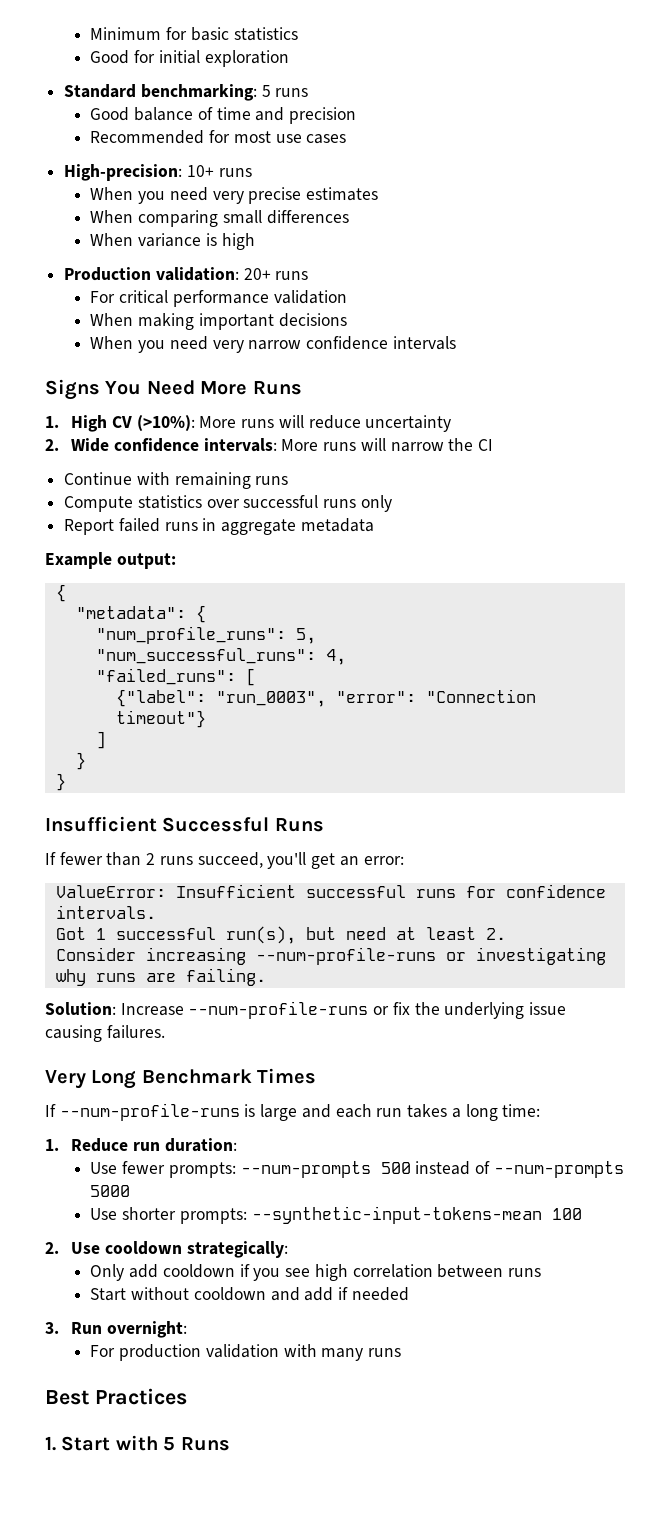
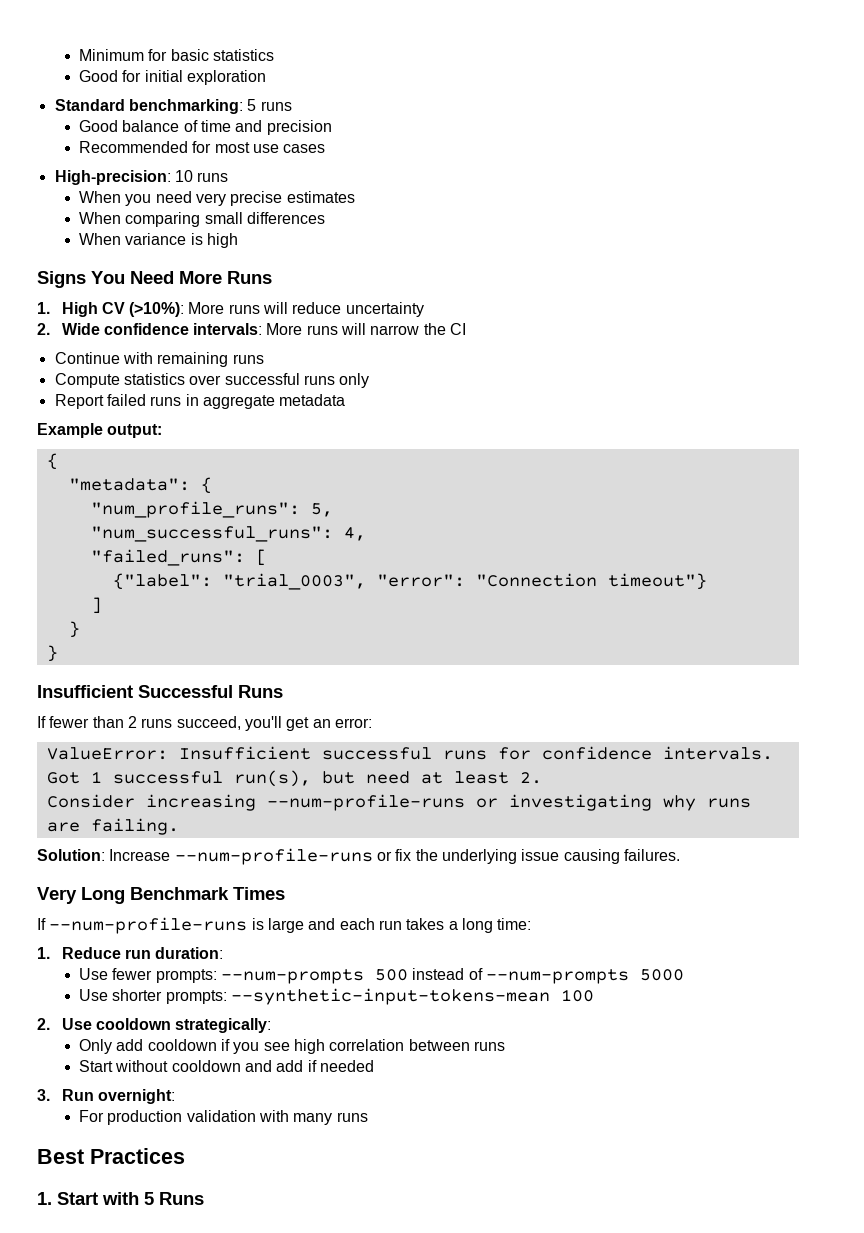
- High-precision: 10+ runs
+ High-precision: 10 runs
- Production validation: 20+ runs
- For critical performance validation
- When making important decisions
- When you need very narrow confidence intervals
- {"label": "run_0003", "error": "Connection timeout"}
+ {"label": "trial_0003", "error": "Connection timeout"}

